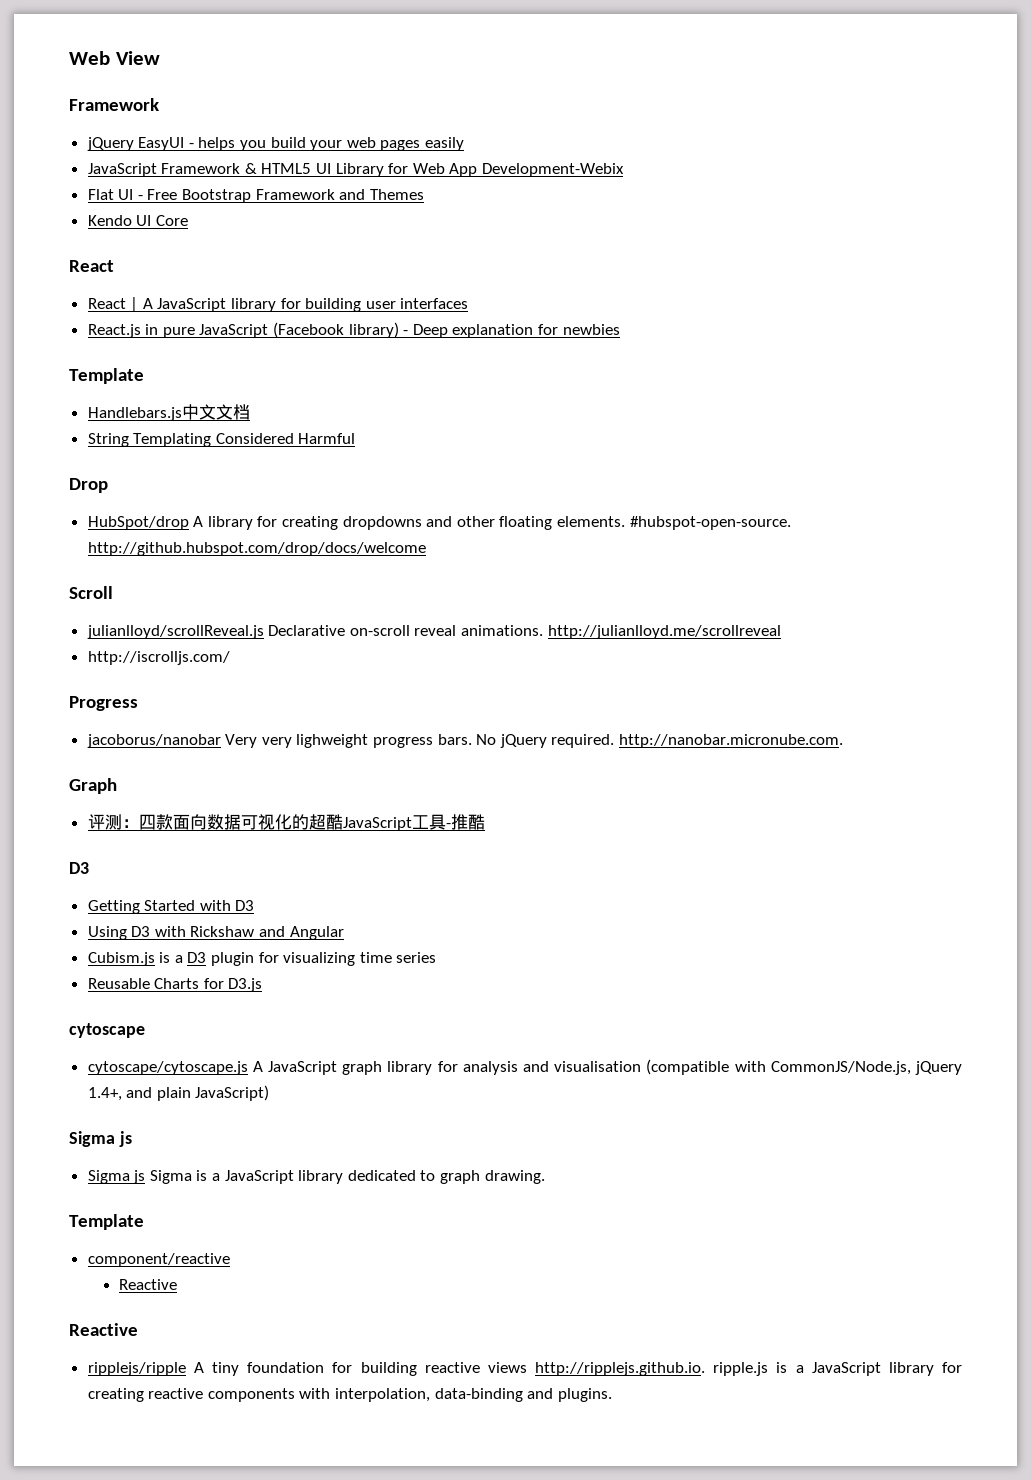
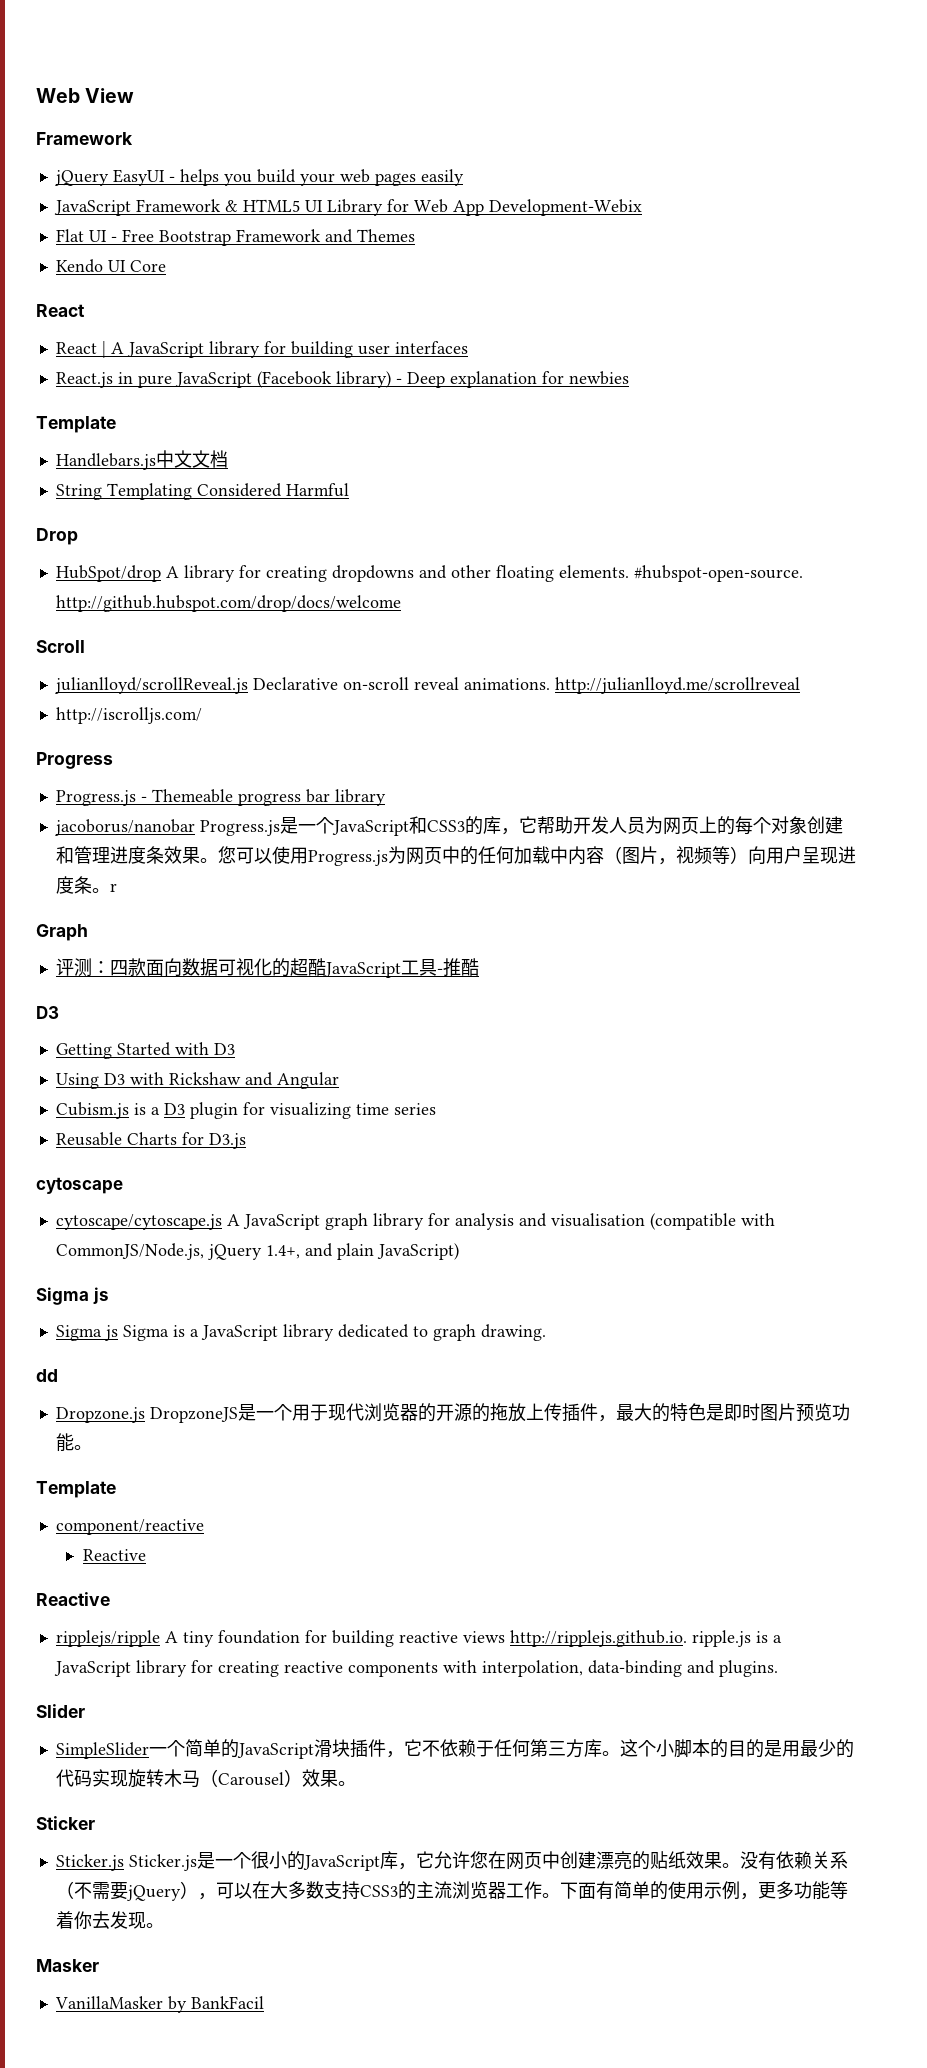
- jacoborus/nanobar Very very lighweight progress bars. No jQuery required. http://nanobar.micronube.com.
+ Progress.js - Themeable progress bar library
+ jacoborus/nanobar Progress.js是一个JavaScript和CSS3的库，它帮助开发人员为网页上的每个对象创建和管理进度条效果。您可以使用Progress.js为网页中的任何加载中内容（图片，视频等）向用户呈现进度条。r
+ dd
+ Dropzone.js DropzoneJS是一个用于现代浏览器的开源的拖放上传插件，最大的特色是即时图片预览功能。
+ Slider
+ SimpleSlider一个简单的JavaScript滑块插件，它不依赖于任何第三方库。这个小脚本的目的是用最少的代码实现旋转木马（Carousel）效果。
+ Sticker
+ Sticker.js Sticker.js是一个很小的JavaScript库，它允许您在网页中创建漂亮的贴纸效果。没有依赖关系（不需要jQuery），可以在大多数支持CSS3的主流浏览器工作。下面有简单的使用示例，更多功能等着你去发现。
+ Masker
+ VanillaMasker by BankFacil

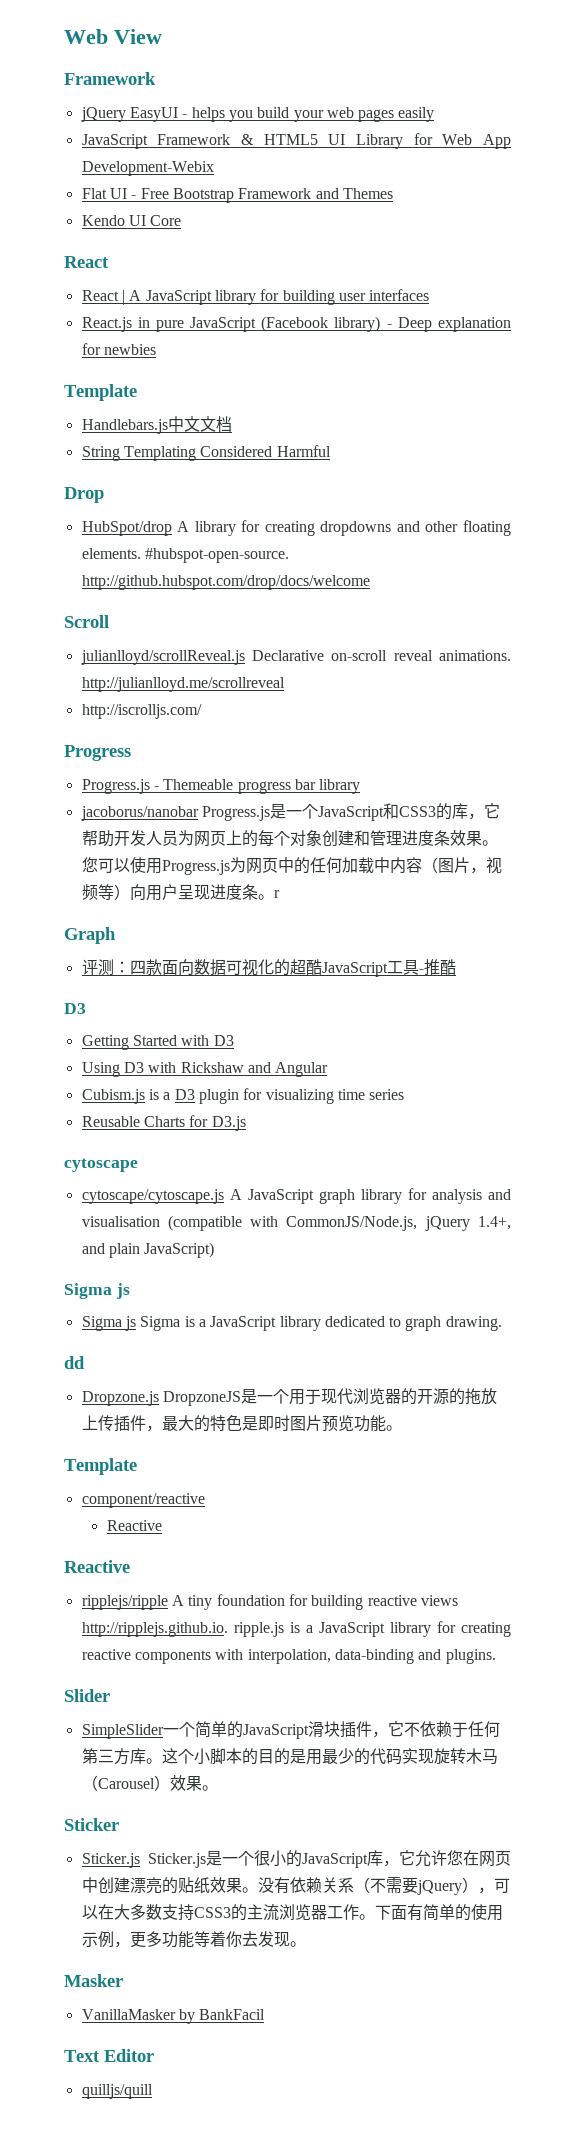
+ Text Editor
+ quilljs/quill

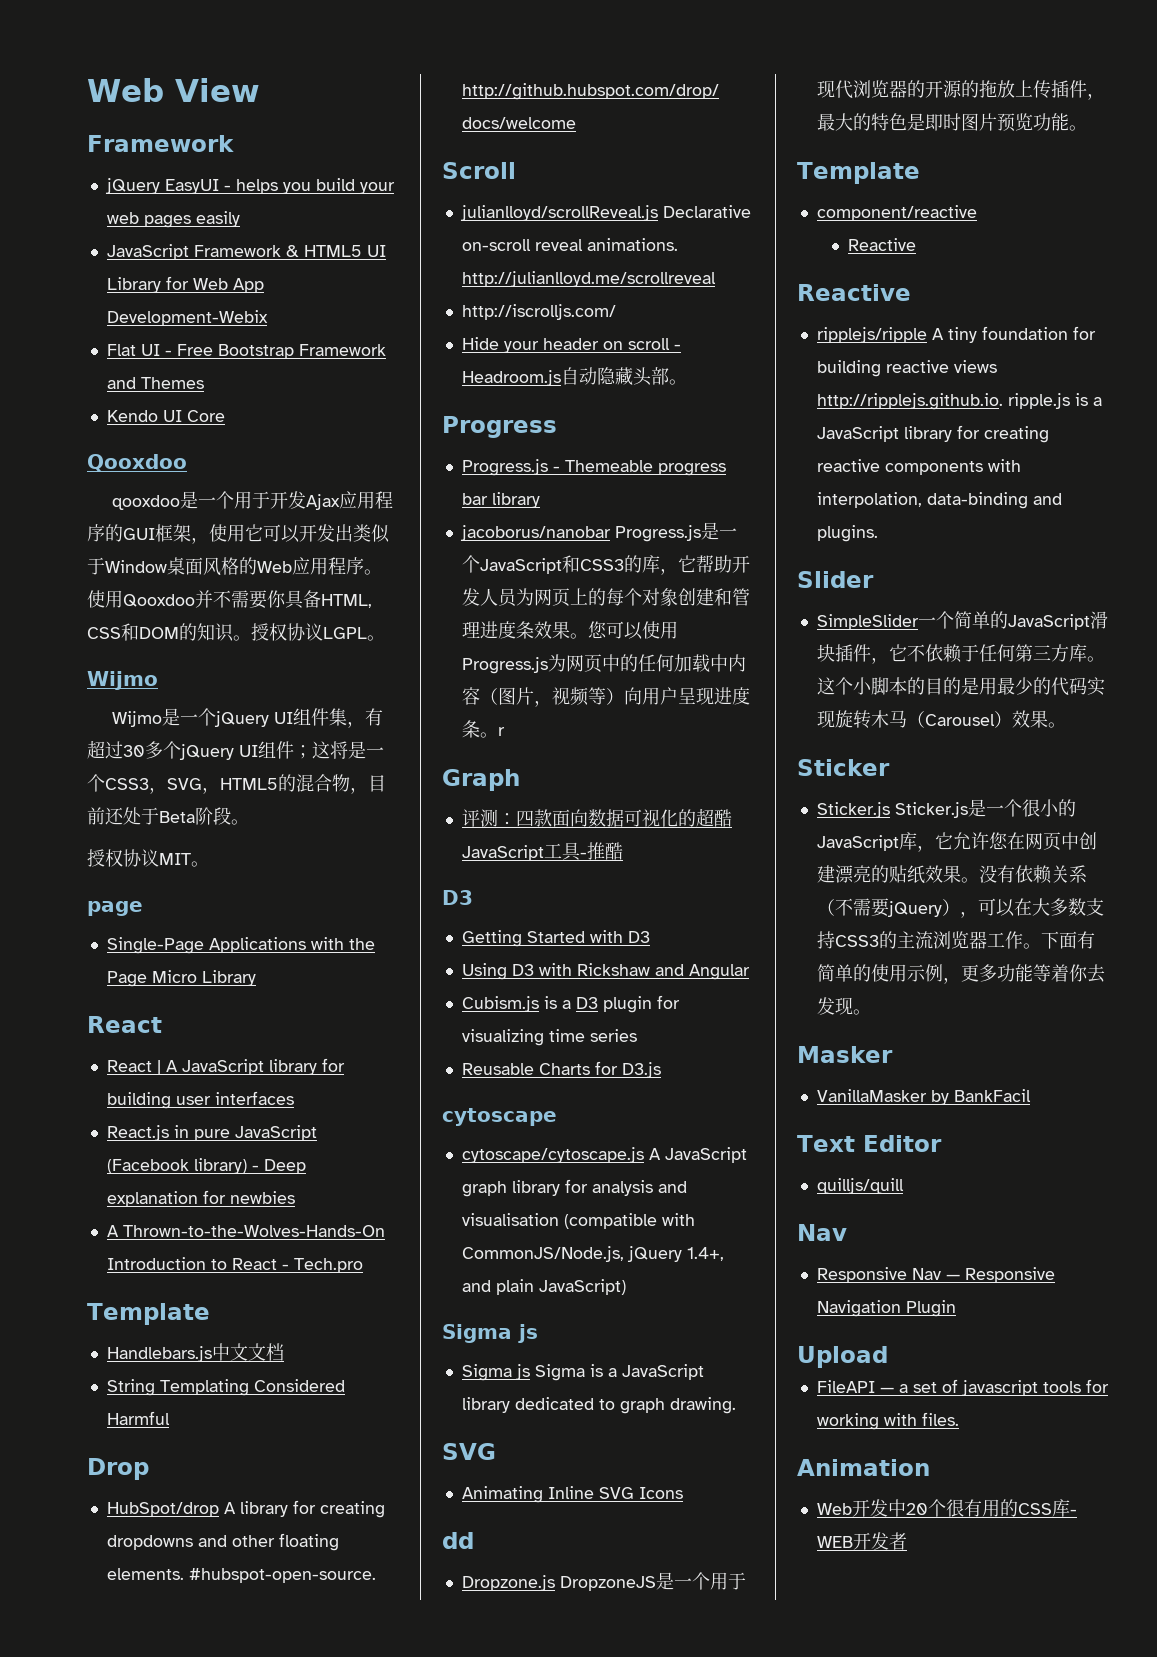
  Kendo UI Core
+ Qooxdoo
+ qooxdoo是一个用于开发Ajax应用程序的GUI框架，使用它可以开发出类似于Window桌面风格的Web应用程序。使用Qooxdoo并不需要你具备HTML, CSS和DOM的知识。授权协议LGPL。
+ Wijmo
+ Wijmo是一个jQuery UI组件集，有超过30多个jQuery UI组件；这将是一个CSS3，SVG，HTML5的混合物，目前还处于Beta阶段。
+ 授权协议MIT。
+ page
+ Single-Page Applications with the Page Micro Library
+ A Thrown-to-the-Wolves-Hands-On Introduction to React - Tech.pro
+ Hide your header on scroll - Headroom.js自动隐藏头部。
  Sigma js Sigma is a JavaScript library dedicated to graph drawing.
+ SVG
+ Animating Inline SVG Icons
  quilljs/quill
+ Nav
+ Responsive Nav — Responsive Navigation Plugin
+ Upload
+ FileAPI — a set of javascript tools for working with files.
+ Animation
+ Web开发中20个很有用的CSS库- WEB开发者

